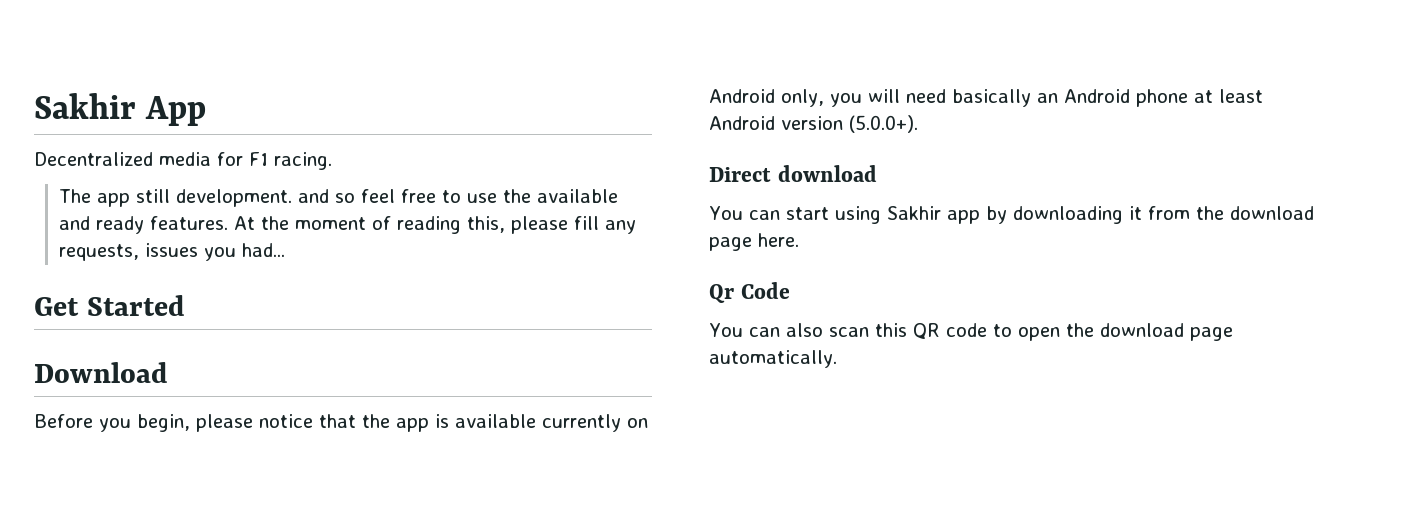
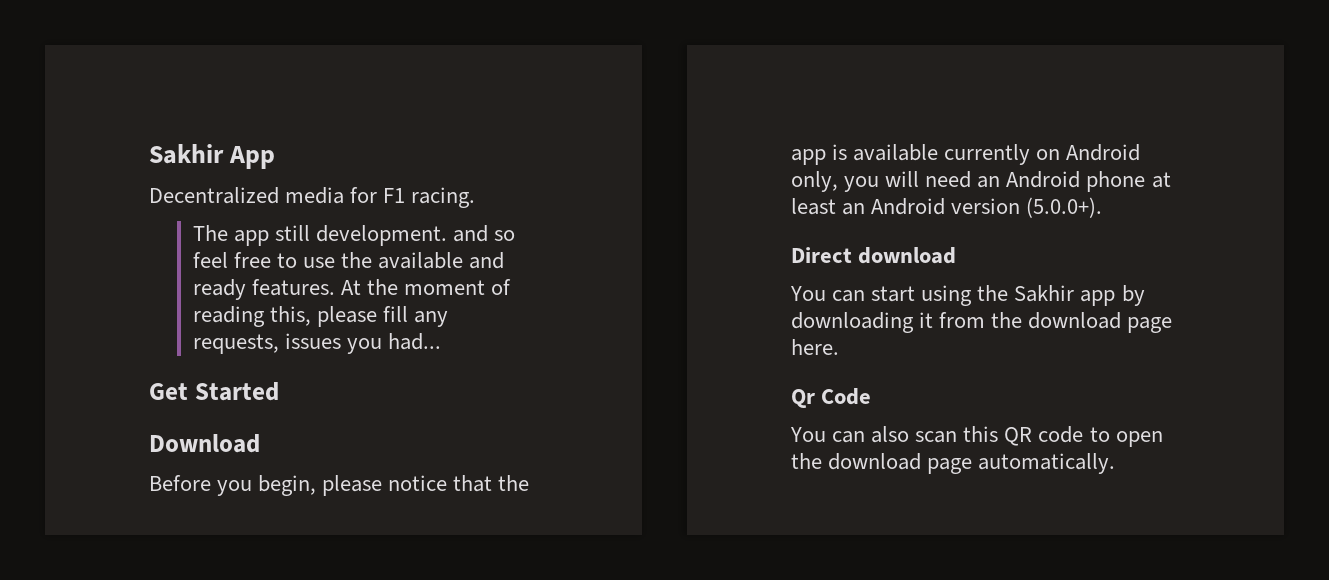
- Before you begin, please notice that the app is available currently on Android only, you will need basically an Android phone at least Android version (5.0.0+).
+ Before you begin, please notice that the app is available currently on Android only, you will need an Android phone at least an Android version (5.0.0+).
- You can start using Sakhir app by downloading it from the download page here.
+ You can start using the Sakhir app by downloading it from the download page here.

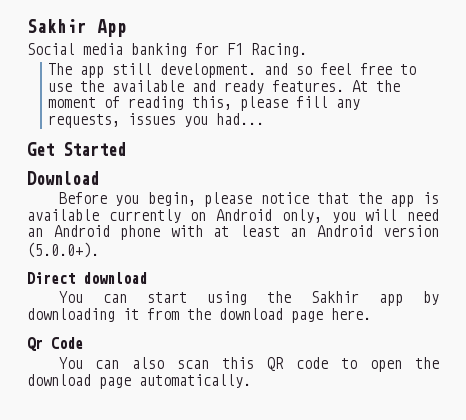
- Decentralized media for F1 racing.
+ Social media banking for F1 Racing.
- Before you begin, please notice that the app is available currently on Android only, you will need an Android phone at least an Android version (5.0.0+).
+ Before you begin, please notice that the app is available currently on Android only, you will need an Android phone with at least an Android version (5.0.0+).

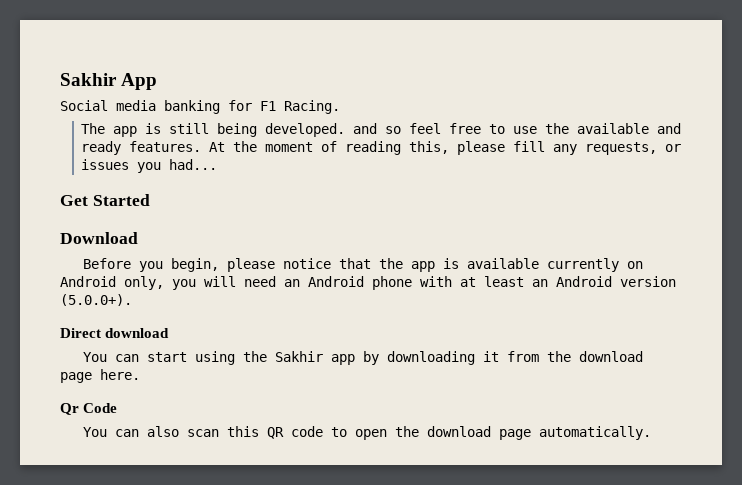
- The app still development. and so feel free to use the available and ready features.
+ The app is still being developed. and so feel free to use the available and ready features.
- At the moment of reading this, please fill any requests, issues you had...
+ At the moment of reading this, please fill any requests, or issues you had...

